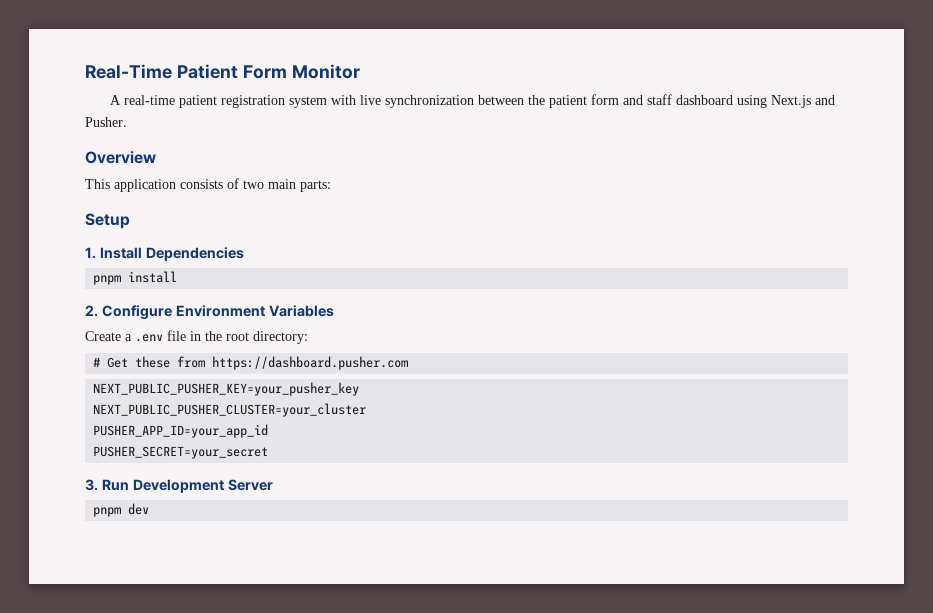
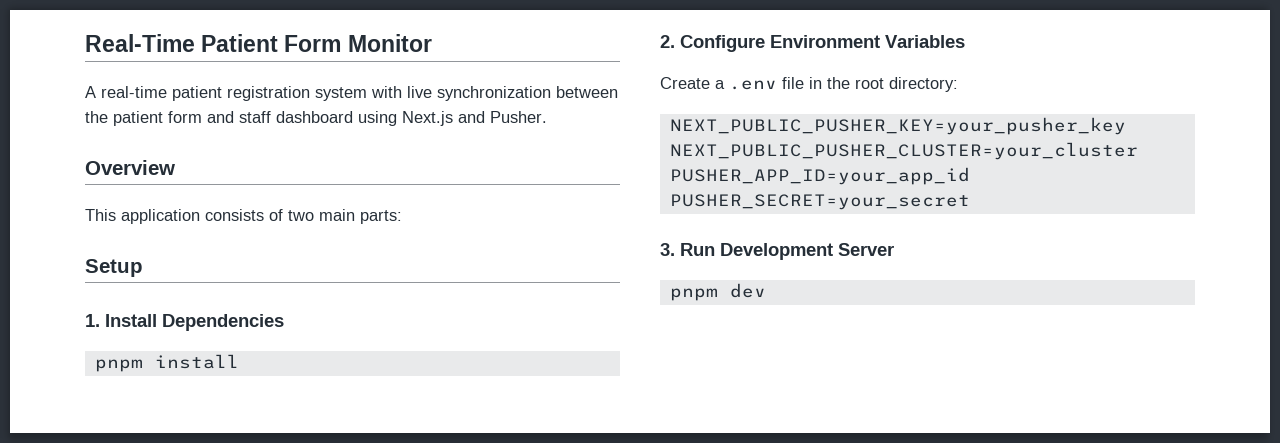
- # Get these from https://dashboard.pusher.com

